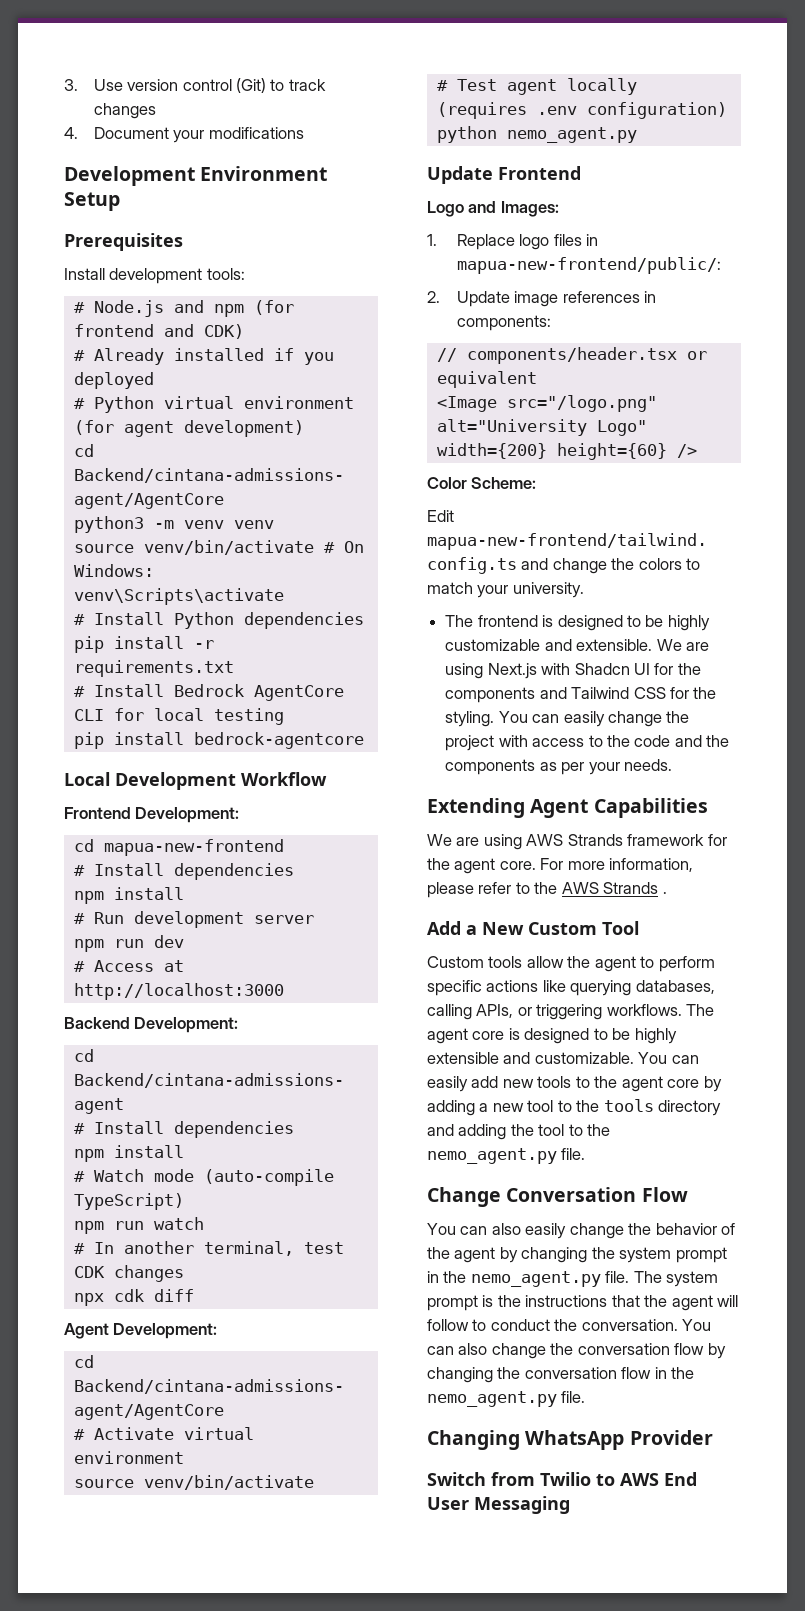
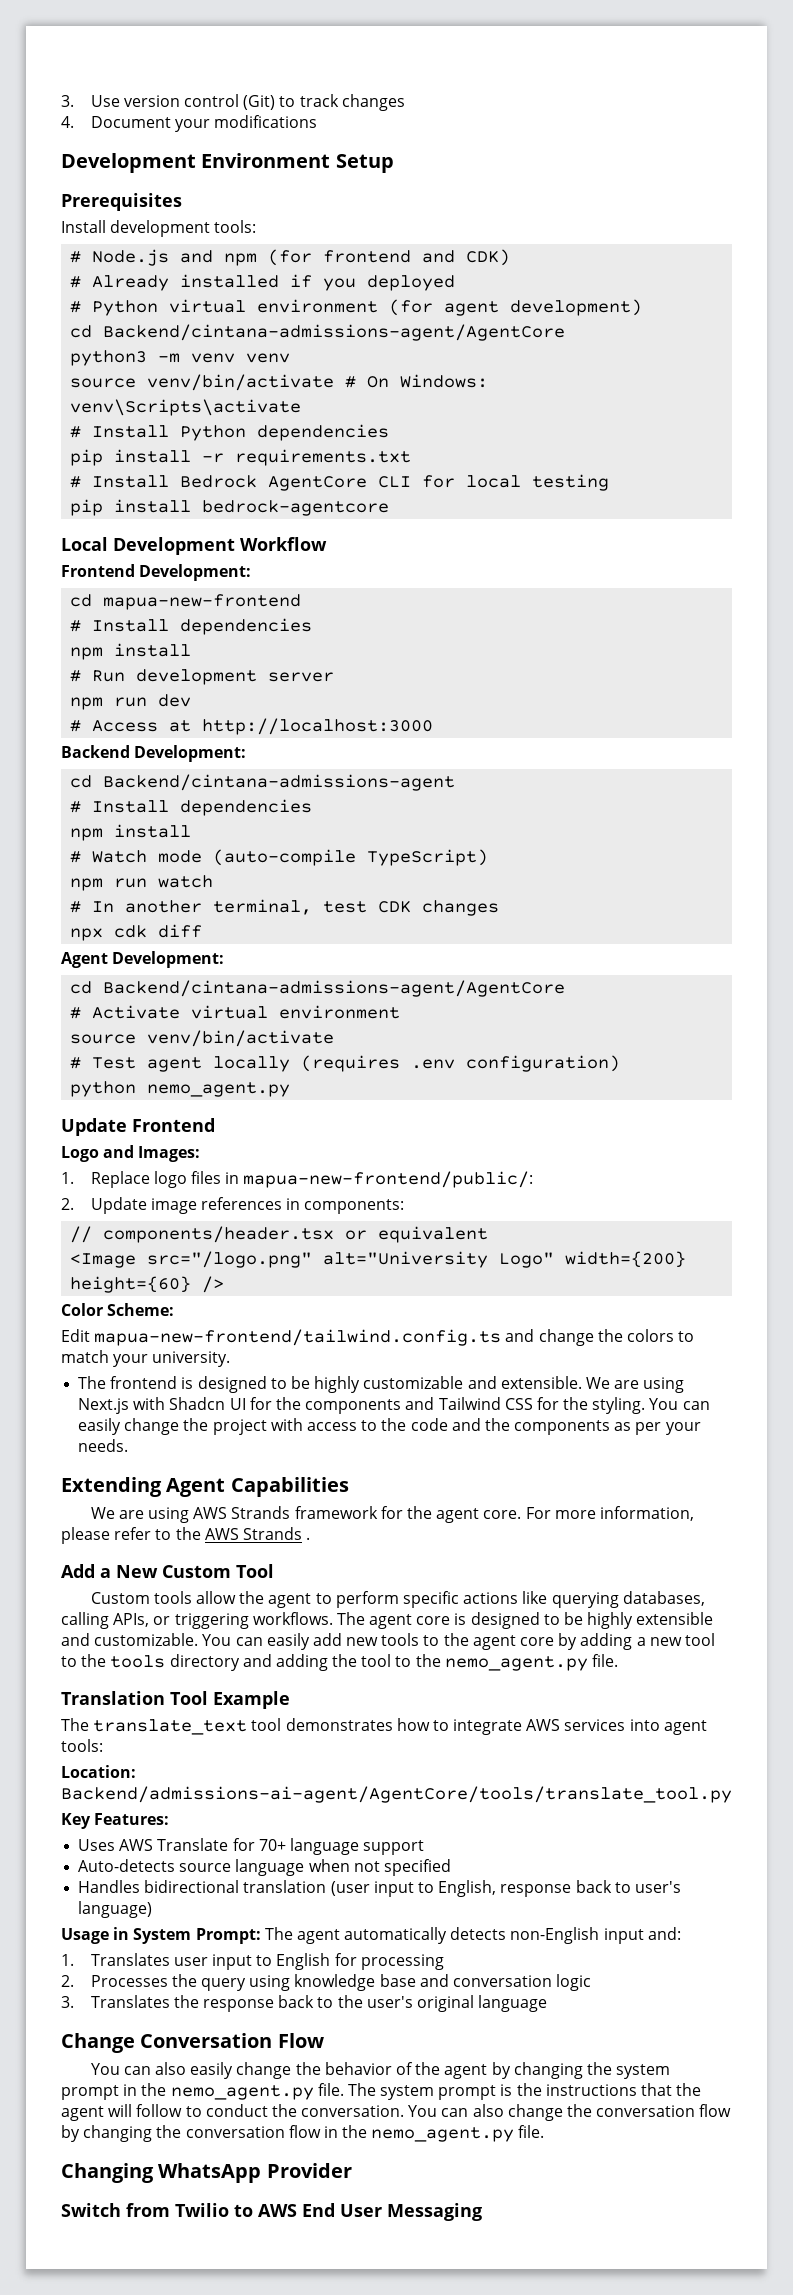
+ Translation Tool Example
+ The translate_text tool demonstrates how to integrate AWS services into agent tools:
+ Location: Backend/admissions-ai-agent/AgentCore/tools/translate_tool.py
+ Key Features:
+ Uses AWS Translate for 70+ language support
+ Auto-detects source language when not specified
+ Handles bidirectional translation (user input to English, response back to user's language)
+ Usage in System Prompt: The agent automatically detects non-English input and:
+ 1. Translates user input to English for processing
+ 2. Processes the query using knowledge base and conversation logic
+ 3. Translates the response back to the user's original language

